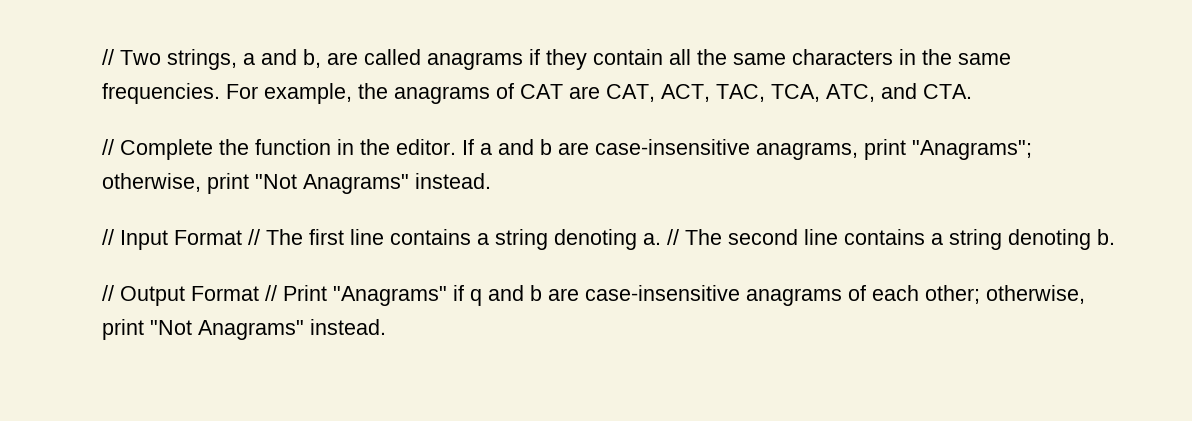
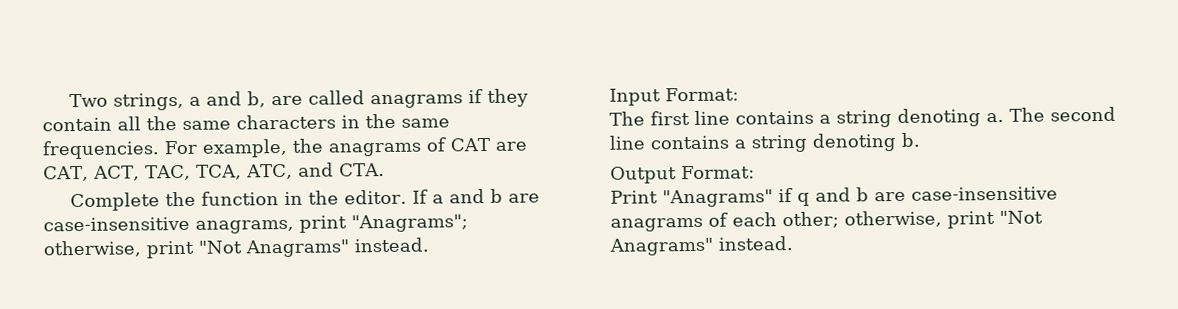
- // Two strings, a and b, are called anagrams if they contain all the same characters in the same frequencies.
+ Two strings, a and b, are called anagrams if they contain all the same characters in the same frequencies.
- // Complete the function in the editor.
+ Complete the function in the editor.
- // Input Format // The first line contains a string denoting a.
+ Input Format:
+ The first line contains a string denoting a.
- // The second line contains a string denoting b.
+ The second line contains a string denoting b.
- // Output Format // Print "Anagrams" if q and b are case-insensitive anagrams of each other; otherwise, print "Not Anagrams" instead.
+ Output Format:
+ Print "Anagrams" if q and b are case-insensitive anagrams of each other; otherwise, print "Not Anagrams" instead.

